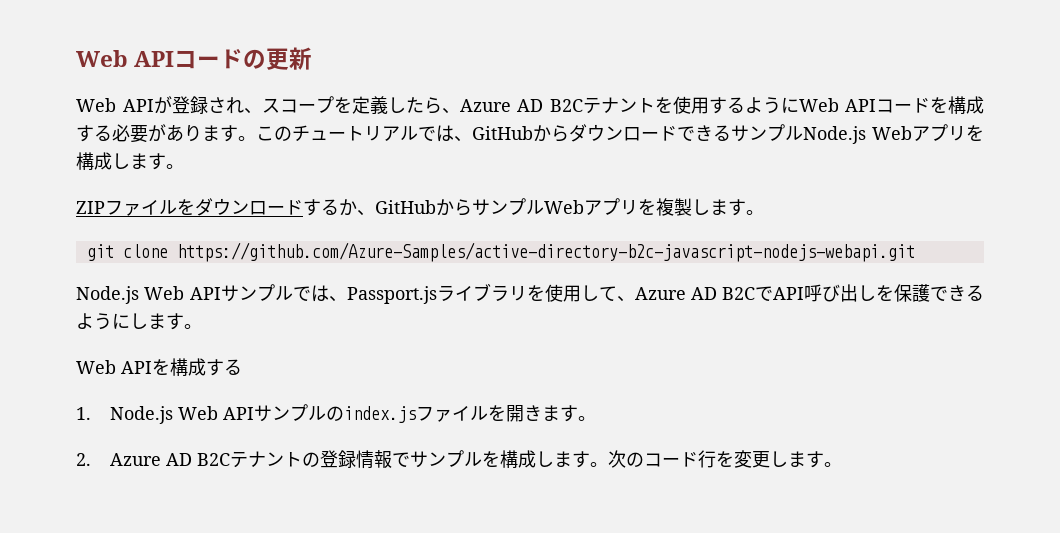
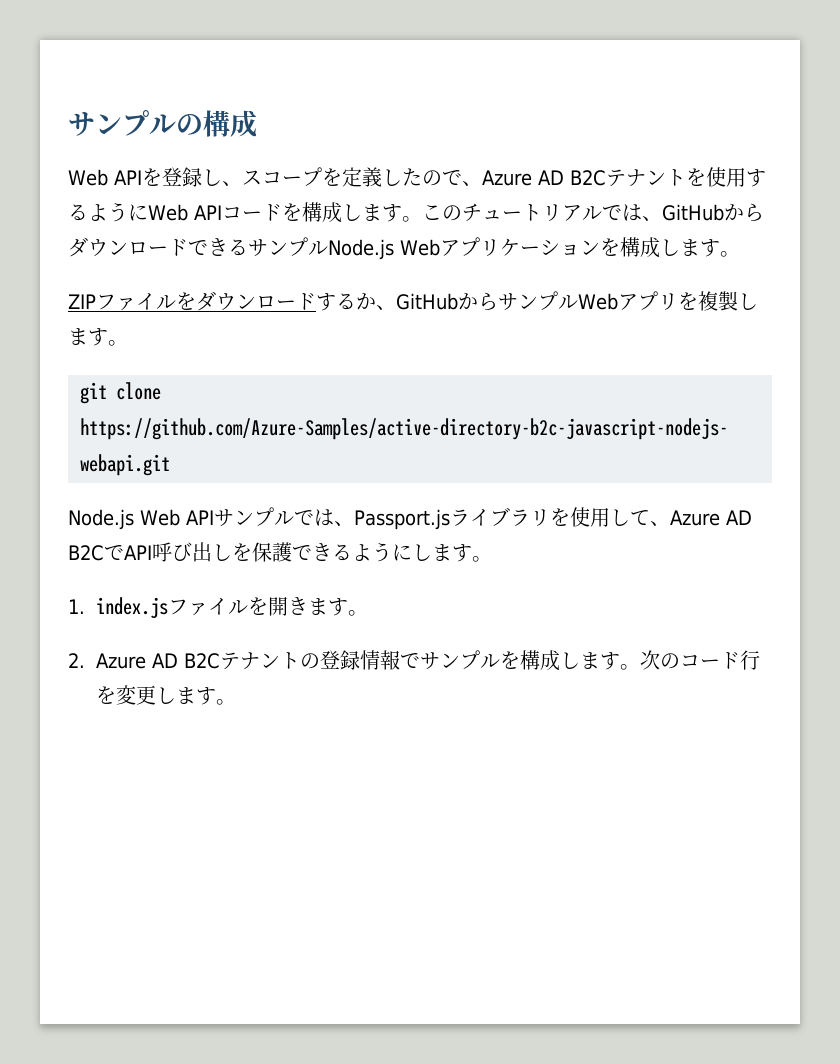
- Web APIコードの更新
- Web APIが登録され、スコープを定義したら、Azure AD B2Cテナントを使用するようにWeb APIコードを構成する必要があります。
+ サンプルの構成
+ Web APIを登録し、スコープを定義したので、Azure AD B2Cテナントを使用するようにWeb APIコードを構成します。
- このチュートリアルでは、GitHubからダウンロードできるサンプルNode.js Webアプリを構成します。
+ このチュートリアルでは、GitHubからダウンロードできるサンプルNode.js Webアプリケーションを構成します。
- Web APIを構成する
- 1. Node.js Web APIサンプルのindex.jsファイルを開きます。
+ 1. index.jsファイルを開きます。

